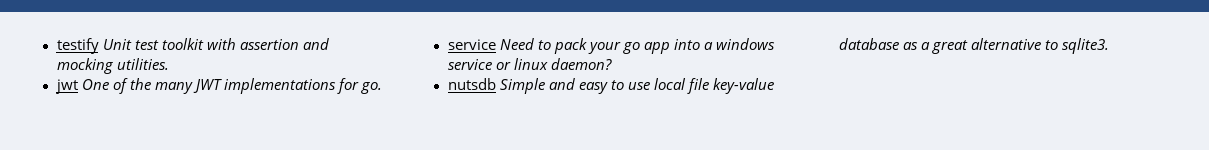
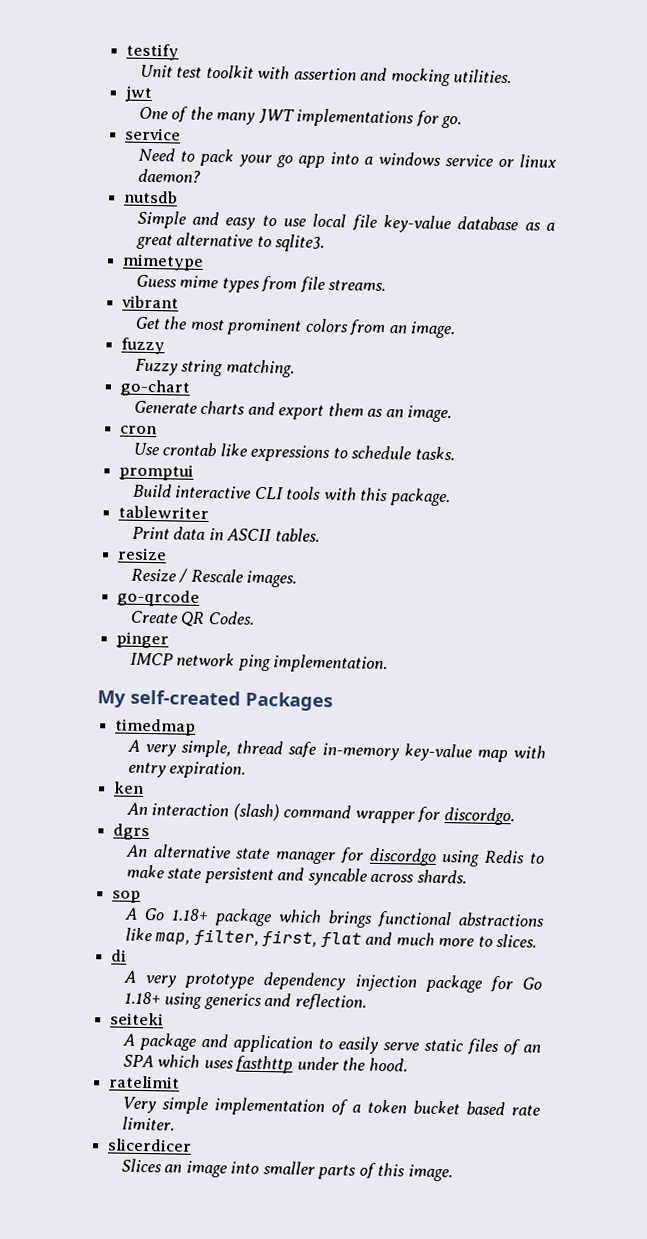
- testify Unit test toolkit with assertion and mocking utilities.
+ testify
+ Unit test toolkit with assertion and mocking utilities.
- jwt One of the many JWT implementations for go.
- service Need to pack your go app into a windows service or linux daemon?
+ jwt
+ One of the many JWT implementations for go.
+ service
+ Need to pack your go app into a windows service or linux daemon?
- nutsdb Simple and easy to use local file key-value database as a great alternative to sqlite3.
+ nutsdb
+ Simple and easy to use local file key-value database as a great alternative to sqlite3.
+ mimetype
+ Guess mime types from file streams.
+ vibrant
+ Get the most prominent colors from an image.
+ fuzzy
+ Fuzzy string matching.
+ go-chart
+ Generate charts and export them as an image.
+ cron
+ Use crontab like expressions to schedule tasks.
+ promptui
+ Build interactive CLI tools with this package.
+ tablewriter
+ Print data in ASCII tables.
+ resize
+ Resize / Rescale images.
+ go-qrcode
+ Create QR Codes.
+ pinger
+ IMCP network ping implementation.
+ My self-created Packages
+ timedmap
+ A very simple, thread safe in-memory key-value map with entry expiration.
+ ken
+ An interaction (slash) command wrapper for discordgo.
+ dgrs
+ An alternative state manager for discordgo using Redis to make state persistent and syncable across shards.
+ sop
+ A Go 1.18+ package which brings functional abstractions like map, filter, first, flat and much more to slices.
+ di
+ A very prototype dependency injection package for Go 1.18+ using generics and reflection.
+ seiteki
+ A package and application to easily serve static files of an SPA which uses fasthttp under the hood.
+ ratelimit
+ Very simple implementation of a token bucket based rate limiter.
+ slicerdicer
+ Slices an image into smaller parts of this image.

